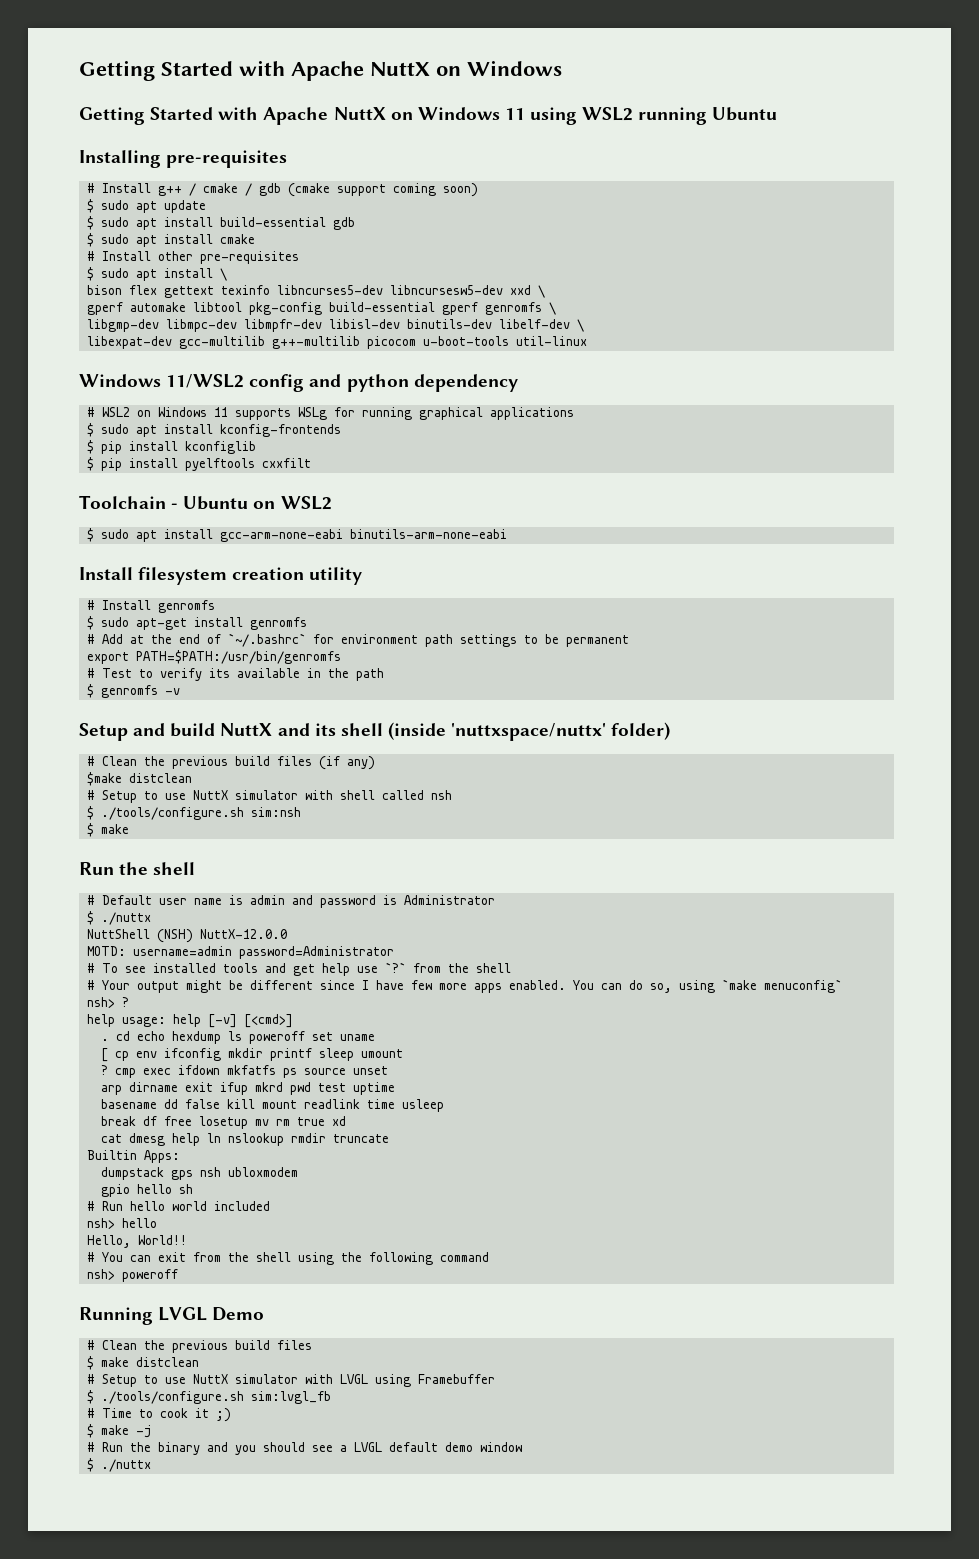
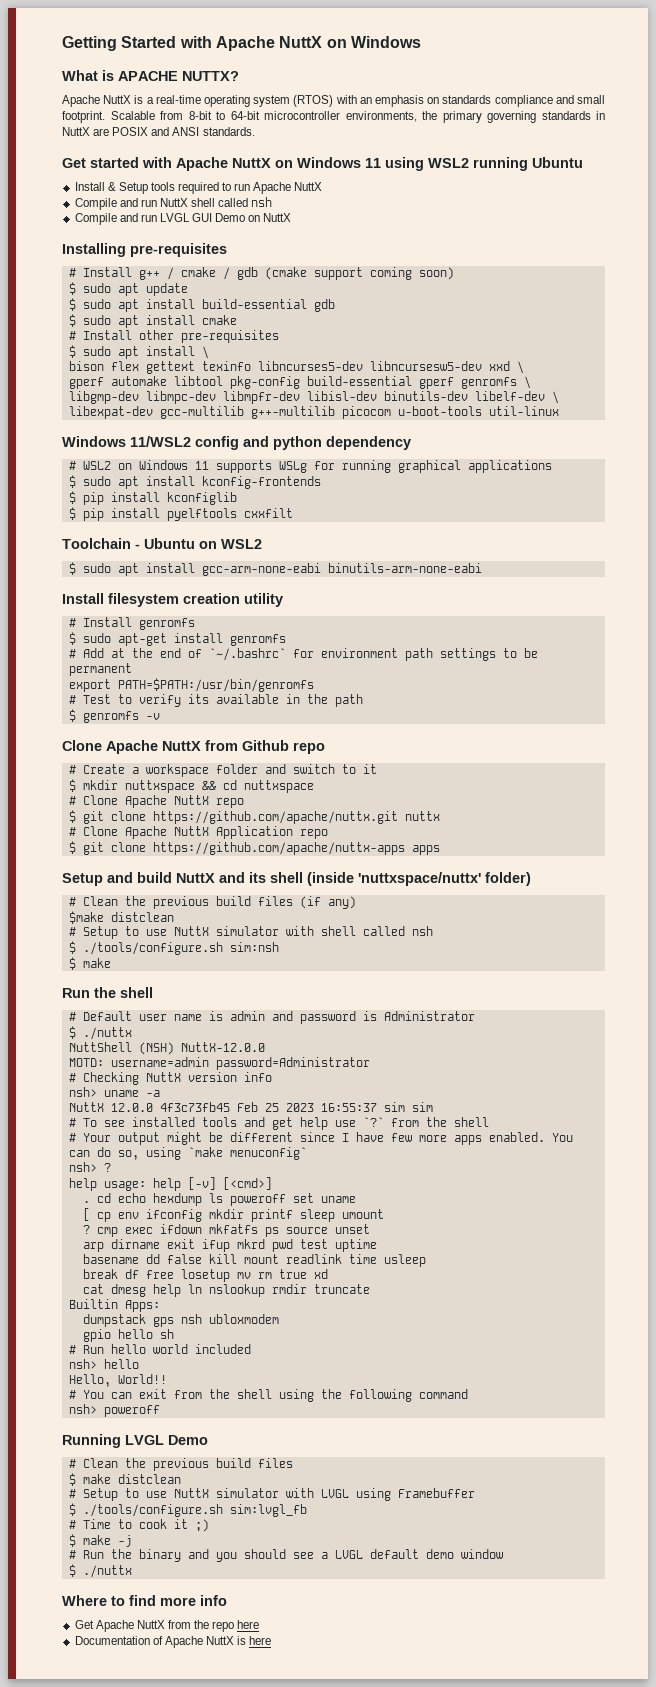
- Getting Started with Apache NuttX on Windows 11 using WSL2 running Ubuntu
+ What is APACHE NUTTX?
+ Apache NuttX is a real-time operating system (RTOS) with an emphasis on standards compliance and small footprint. Scalable from 8-bit to 64-bit microcontroller environments, the primary governing standards in NuttX are POSIX and ANSI standards.
+ Get started with Apache NuttX on Windows 11 using WSL2 running Ubuntu
+ Install & Setup tools required to run Apache NuttX
+ Compile and run NuttX shell called nsh
+ Compile and run LVGL GUI Demo on NuttX
+ Clone Apache NuttX from Github repo
+ # Create a workspace folder and switch to it
+ $ mkdir nuttxspace && cd nuttxspace
+ # Clone Apache NuttX repo
+ $ git clone https://github.com/apache/nuttx.git nuttx
+ # Clone Apache NuttX Application repo
+ $ git clone https://github.com/apache/nuttx-apps apps
+ # Checking NuttX version info
+ nsh> uname -a
+ NuttX 12.0.0 4f3c73fb45 Feb 25 2023 16:55:37 sim sim
+ Where to find more info
+ Get Apache NuttX from the repo here
+ Documentation of Apache NuttX is here

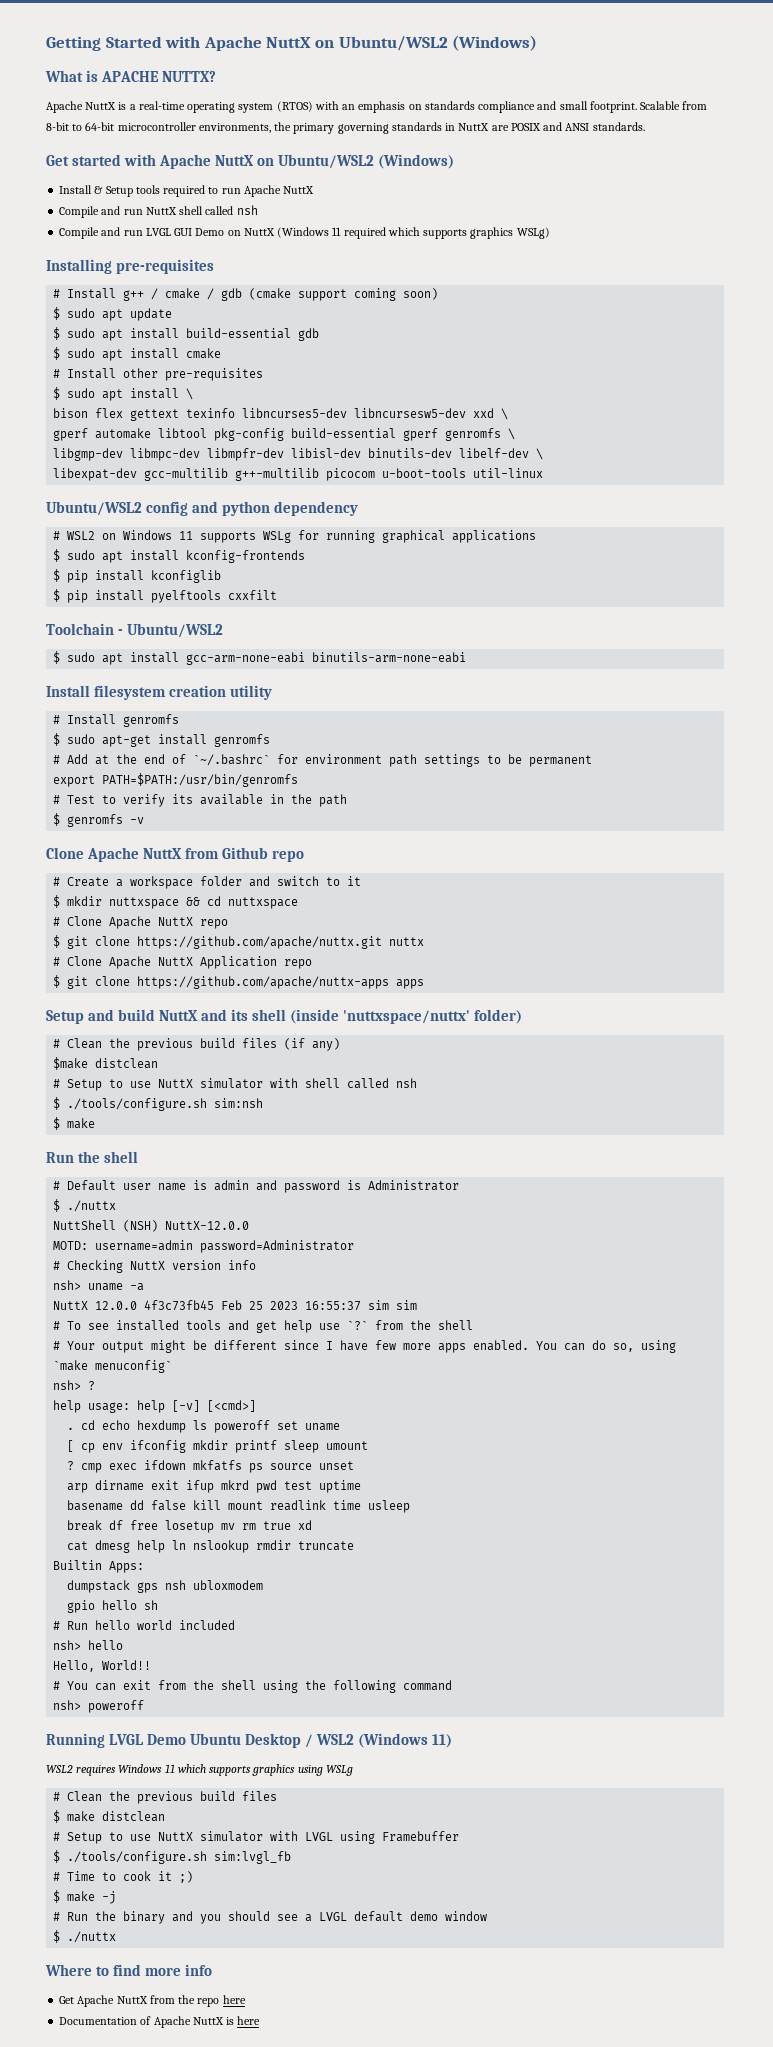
- Getting Started with Apache NuttX on Windows
+ Getting Started with Apache NuttX on Ubuntu/WSL2 (Windows)
- Get started with Apache NuttX on Windows 11 using WSL2 running Ubuntu
+ Get started with Apache NuttX on Ubuntu/WSL2 (Windows)
- Compile and run LVGL GUI Demo on NuttX
+ Compile and run LVGL GUI Demo on NuttX (Windows 11 required which supports graphics WSLg)
- Windows 11/WSL2 config and python dependency
+ Ubuntu/WSL2 config and python dependency
- Toolchain - Ubuntu on WSL2
+ Toolchain - Ubuntu/WSL2
- Running LVGL Demo
+ Running LVGL Demo Ubuntu Desktop / WSL2 (Windows 11)
+ WSL2 requires Windows 11 which supports graphics using WSLg

